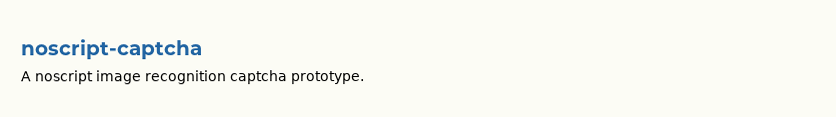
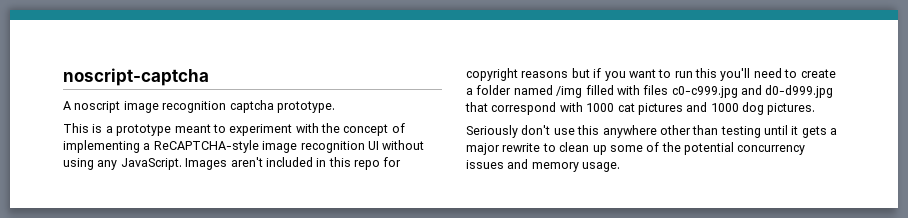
+ This is a prototype meant to experiment with the concept of implementing a ReCAPTCHA-style image recognition UI without using any JavaScript. Images aren't included in this repo for copyright reasons but if you want to run this you'll need to create a folder named /img filled with files c0-c999.jpg and d0-d999.jpg that correspond with 1000 cat pictures and 1000 dog pictures.
+ Seriously don't use this anywhere other than testing until it gets a major rewrite to clean up some of the potential concurrency issues and memory usage.

